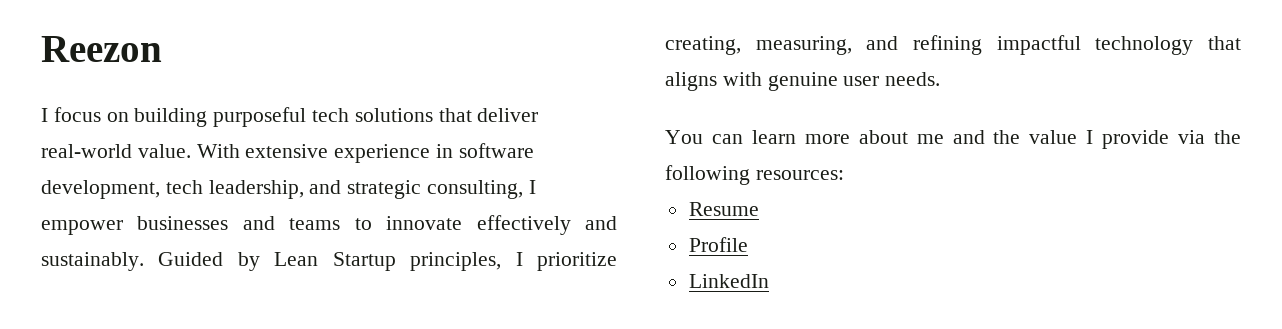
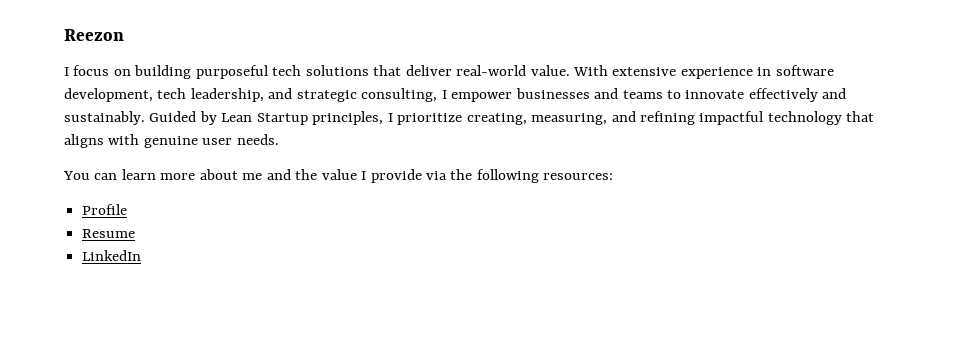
+ Profile
- Profile

